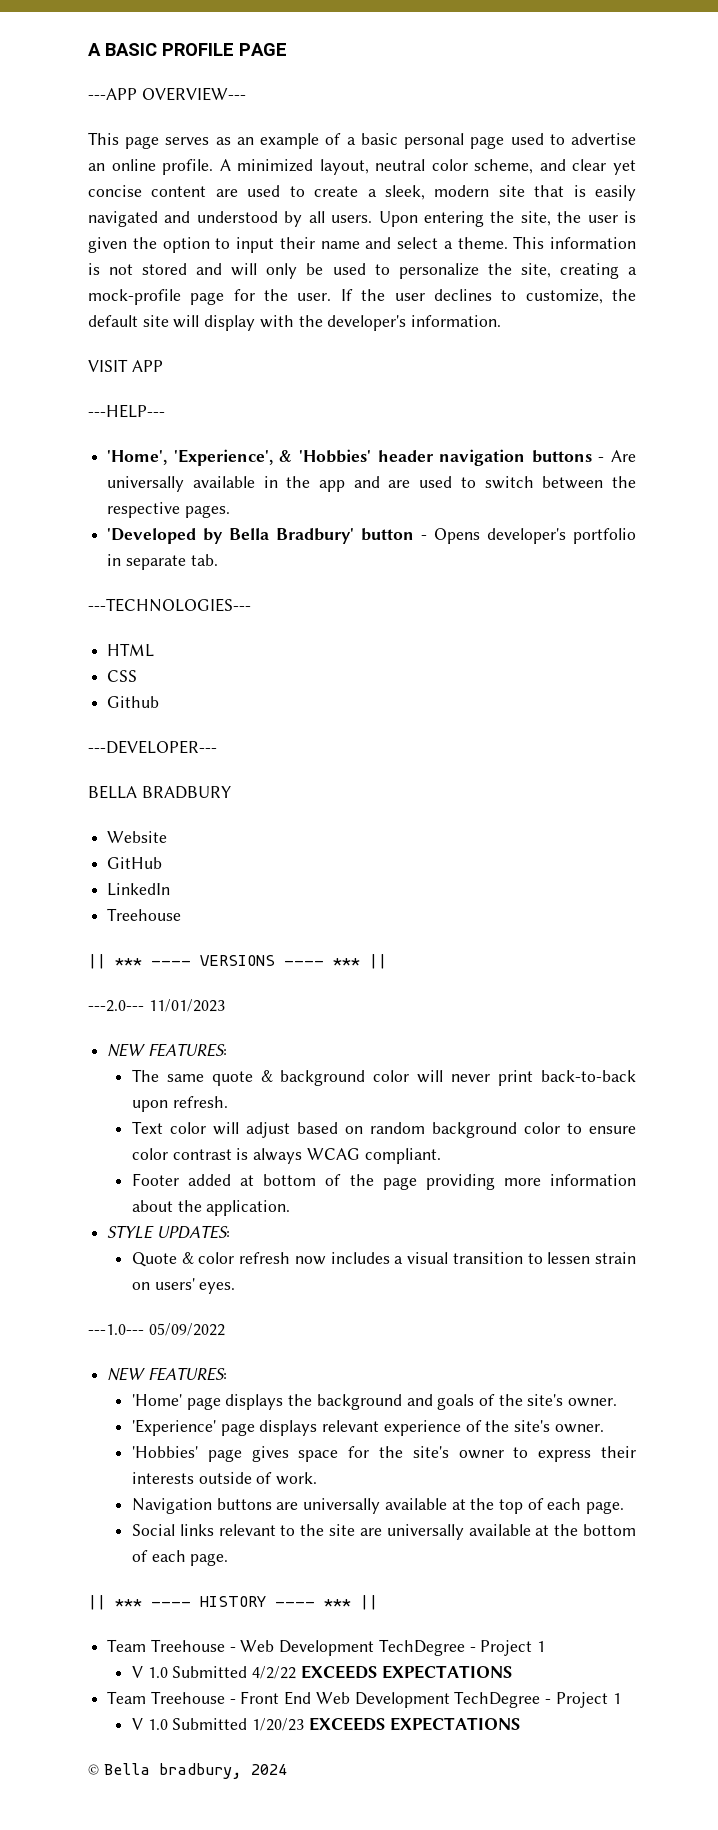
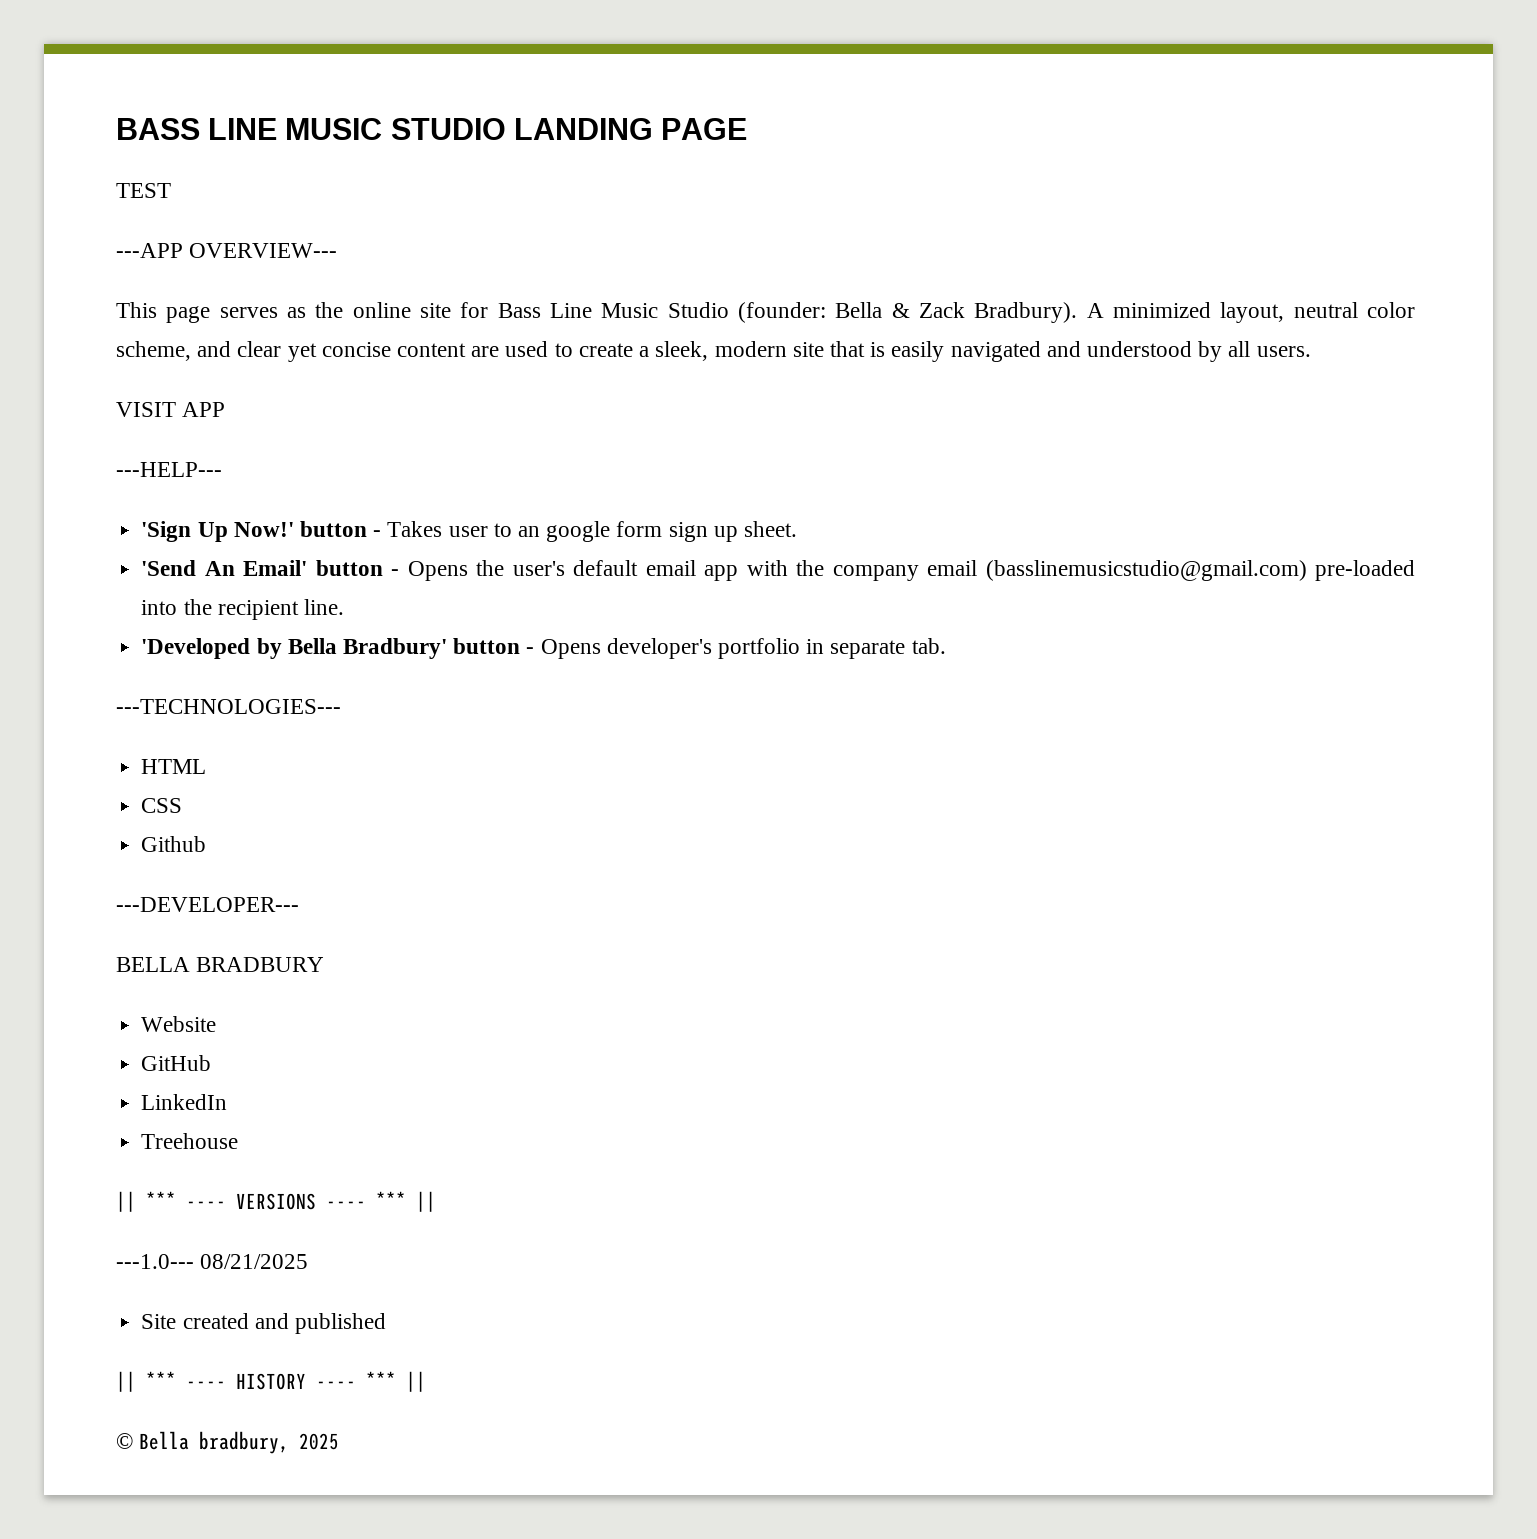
- A BASIC PROFILE PAGE
+ BASS LINE MUSIC STUDIO LANDING PAGE
+ TEST
- This page serves as an example of a basic personal page used to advertise an online profile.
+ This page serves as the online site for Bass Line Music Studio (founder: Bella & Zack Bradbury).
- A minimized layout, neutral color scheme, and clear yet concise content are used to create a sleek, modern site that is easily navigated and understood by all users. Upon entering the site, the user is given the option to input their name and select a theme. This information is not stored and will only be used to personalize the site, creating a mock-profile page for the user. If the user declines to customize, the default site will display with the developer's information.
+ A minimized layout, neutral color scheme, and clear yet concise content are used to create a sleek, modern site that is easily navigated and understood by all users.
  VISIT APP
  ---HELP---
- 'Home', 'Experience', & 'Hobbies' header navigation buttons - Are universally available in the app and are used to switch between the respective pages.
+ 'Sign Up Now!' button - Takes user to an google form sign up sheet.
+ 'Send An Email' button - Opens the user's default email app with the company email (basslinemusicstudio@gmail.com) pre-loaded into the recipient line.
- ---2.0--- 11/01/2023
- NEW FEATURES:
- The same quote & background color will never print back-to-back upon refresh.
- Text color will adjust based on random background color to ensure color contrast is always WCAG compliant.
- Footer added at bottom of the page providing more information about the application.
- STYLE UPDATES:
- Quote & color refresh now includes a visual transition to lessen strain on users' eyes.
- ---1.0--- 05/09/2022
- NEW FEATURES:
- 'Home' page displays the background and goals of the site's owner.
- 'Experience' page displays relevant experience of the site's owner.
- 'Hobbies' page gives space for the site's owner to express their interests outside of work.
- Navigation buttons are universally available at the top of each page.
- Social links relevant to the site are universally available at the bottom of each page.
+ ---1.0--- 08/21/2025
+ Site created and published
- Team Treehouse - Web Development TechDegree - Project 1
- V 1.0 Submitted 4/2/22 EXCEEDS EXPECTATIONS
- Team Treehouse - Front End Web Development TechDegree - Project 1
- V 1.0 Submitted 1/20/23 EXCEEDS EXPECTATIONS
- © Bella bradbury, 2024
+ © Bella bradbury, 2025

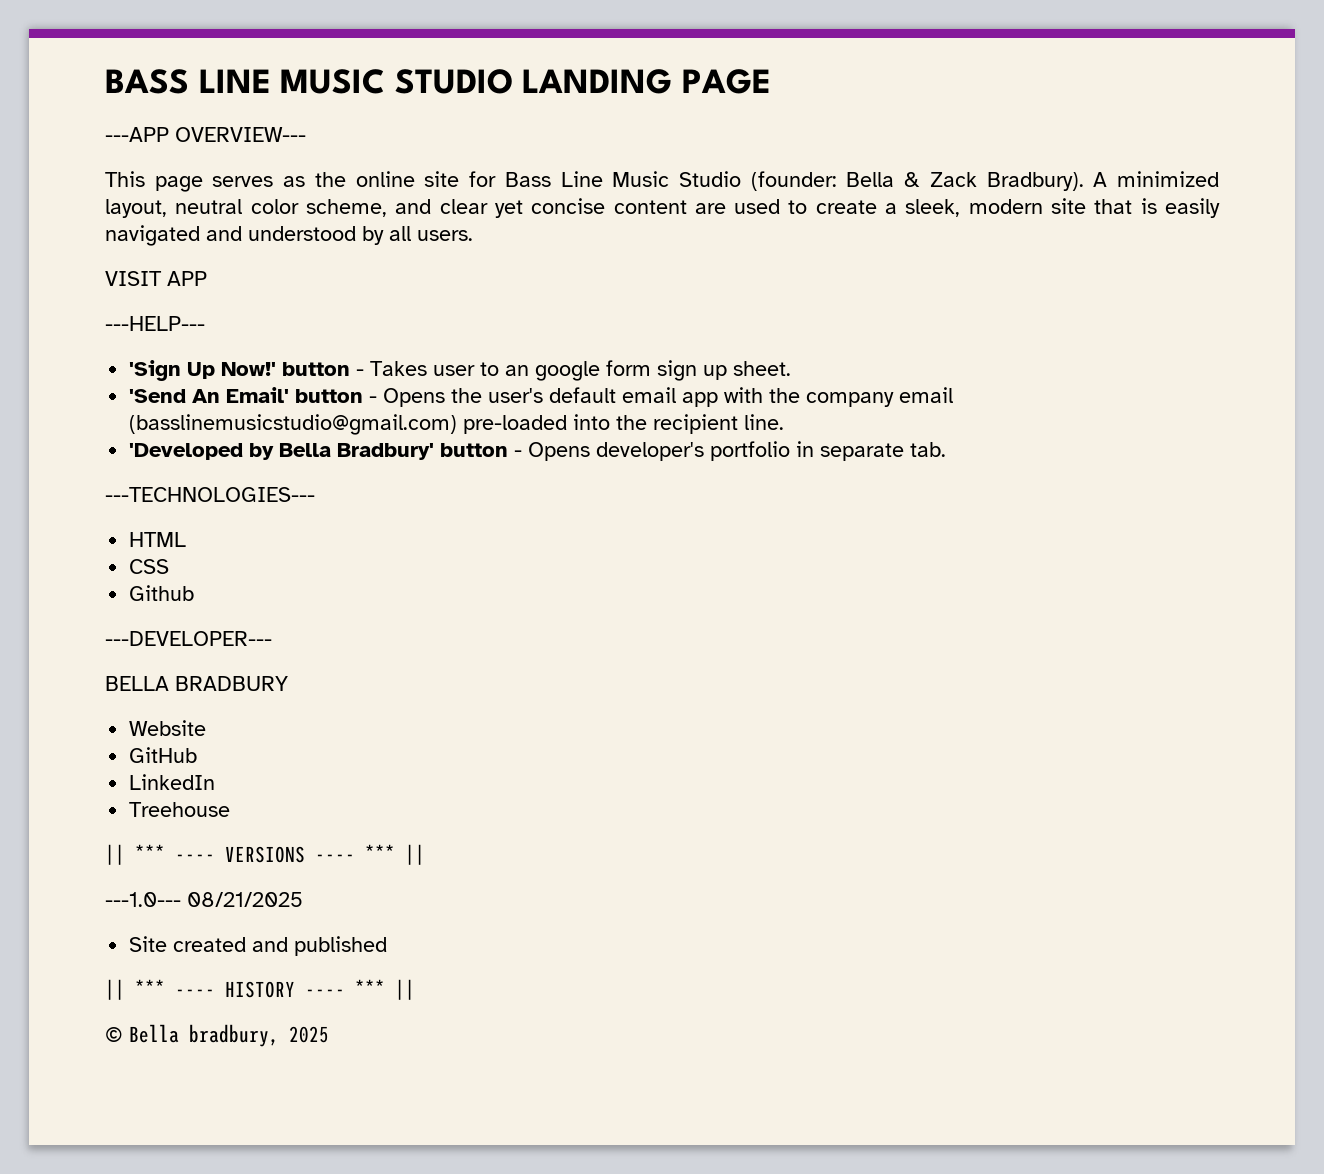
- TEST

